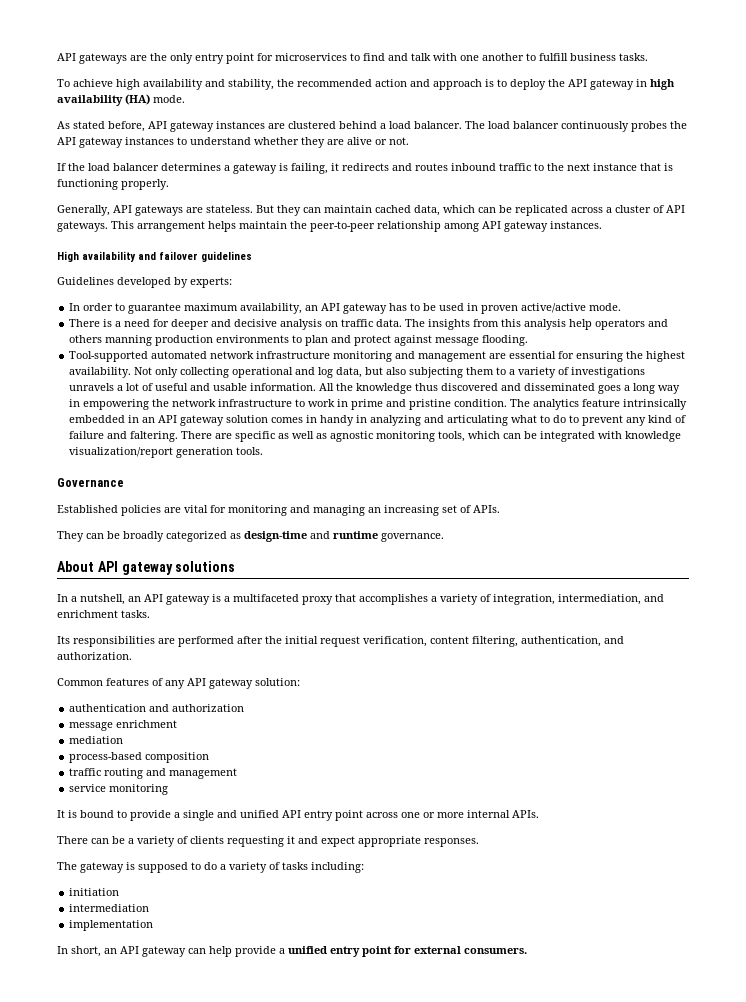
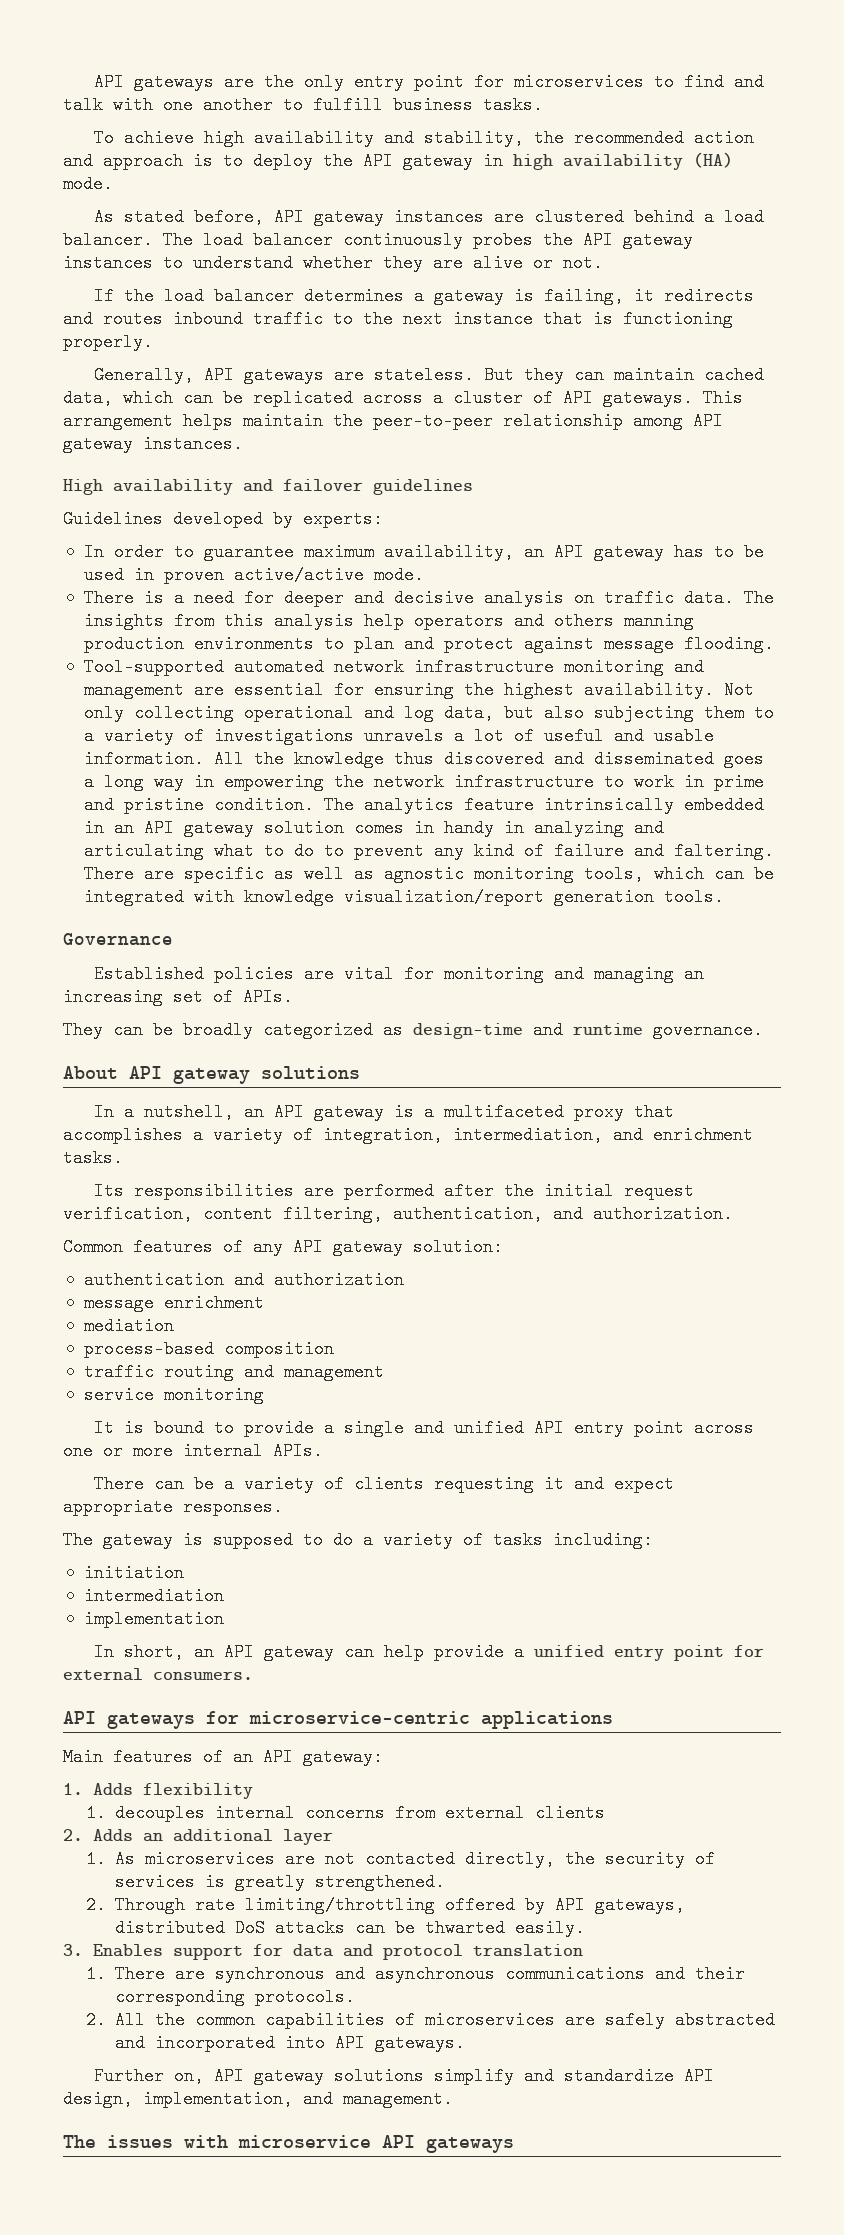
+ API gateways for microservice-centric applications
+ Main features of an API gateway:
+ 1. Adds flexibility
+ 1. decouples internal concerns from external clients
+ 2. Adds an additional layer
+ 1. As microservices are not contacted directly, the security of services is greatly strengthened.
+ 2. Through rate limiting/throttling offered by API gateways, distributed DoS attacks can be thwarted easily.
+ 3. Enables support for data and protocol translation
+ 1. There are synchronous and asynchronous communications and their corresponding protocols.
+ 2. All the common capabilities of microservices are safely abstracted and incorporated into API gateways.
+ Further on, API gateway solutions simplify and standardize API design, implementation, and management.
+ The issues with microservice API gateways

